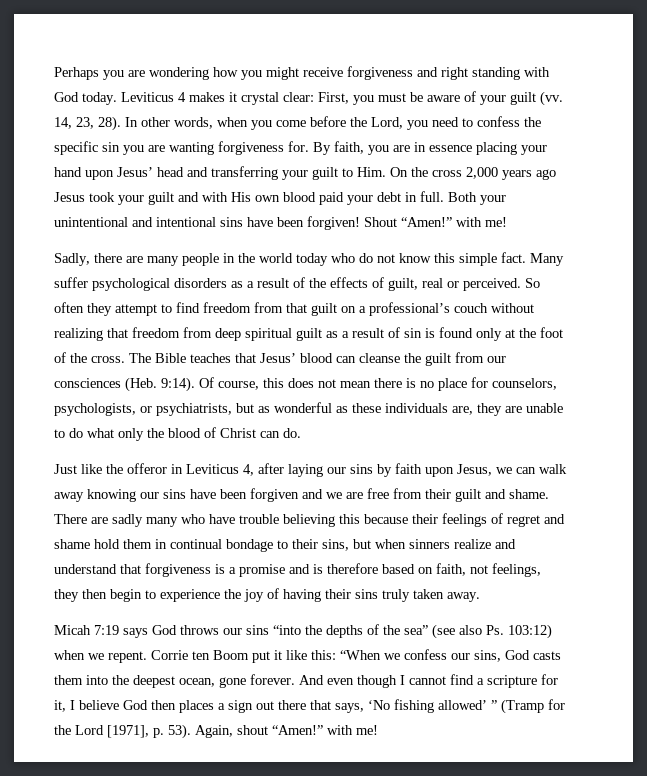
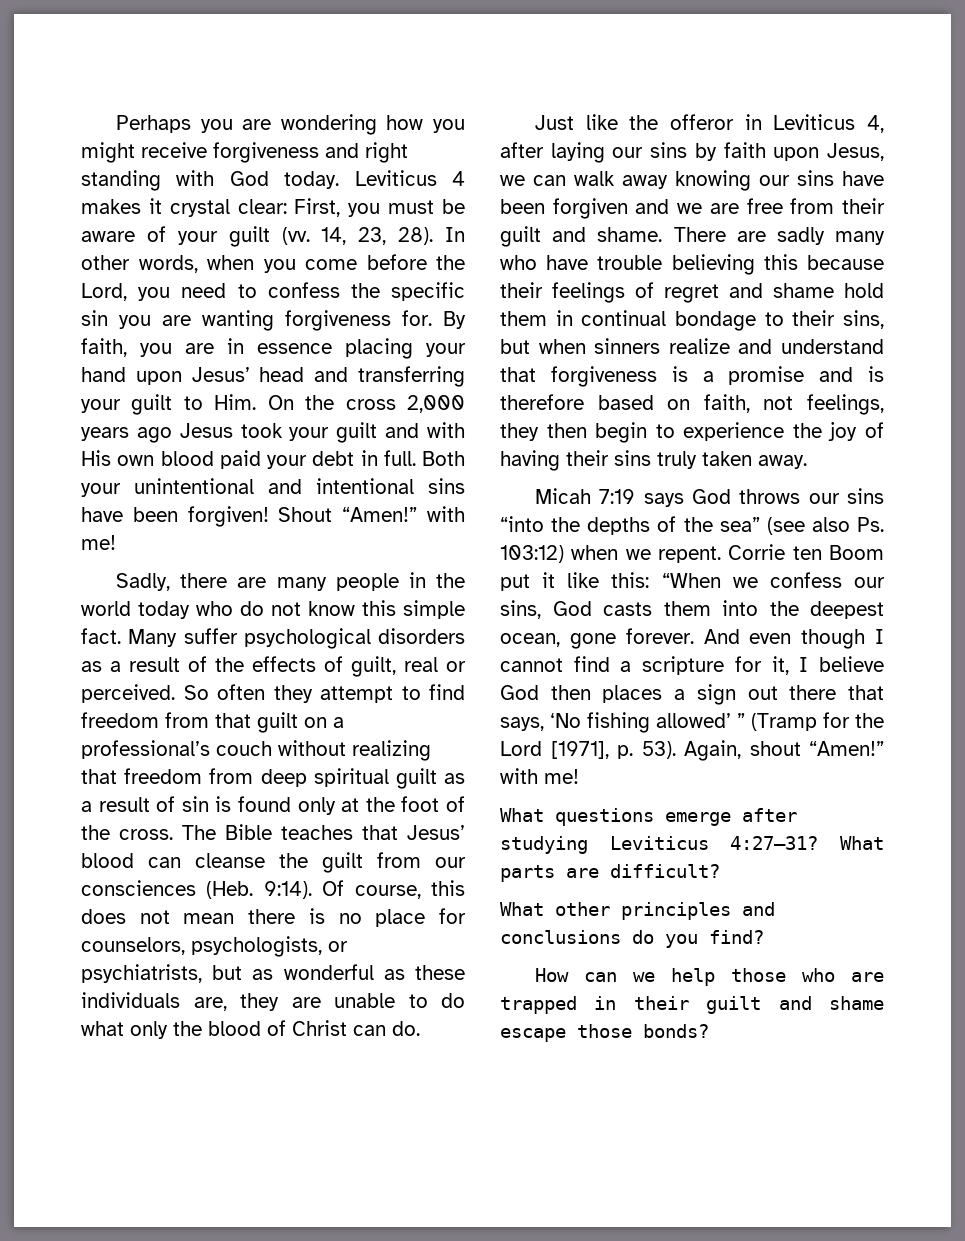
+ What questions emerge after studying Leviticus 4:27–31? What parts are difficult?
+ What other principles and conclusions do you find?
+ How can we help those who are trapped in their guilt and shame escape those bonds?

